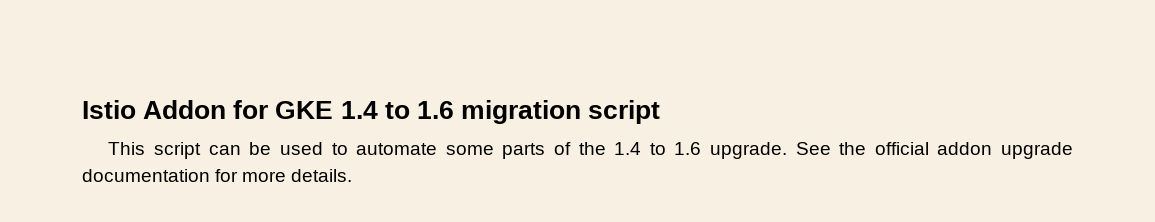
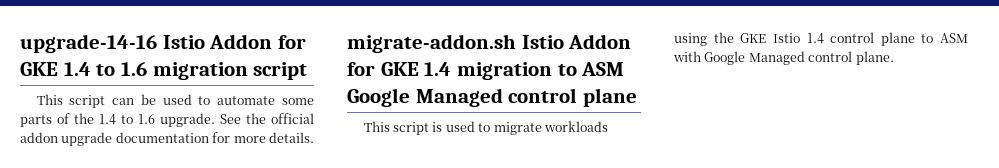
- Istio Addon for GKE 1.4 to 1.6 migration script
+ upgrade-14-16 Istio Addon for GKE 1.4 to 1.6 migration script
+ migrate-addon.sh Istio Addon for GKE 1.4 migration to ASM Google Managed control plane
+ This script is used to migrate workloads using the GKE Istio 1.4 control plane to ASM with Google Managed control plane.

